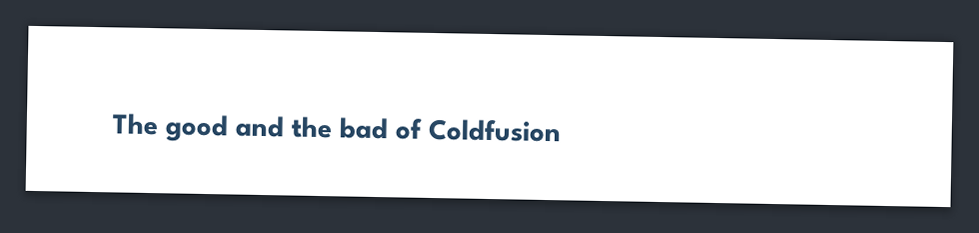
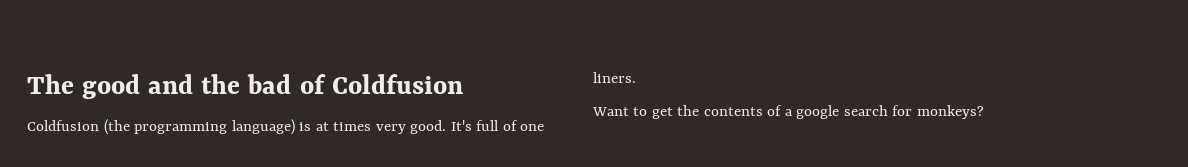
+ Coldfusion (the programming language) is at times very good. It's full of one liners.
+ Want to get the contents of a google search for monkeys?

